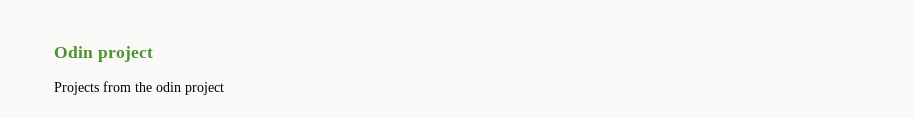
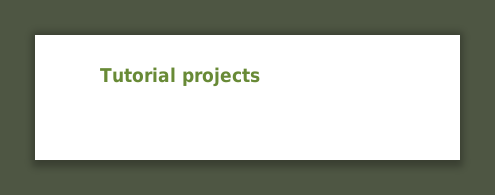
- Odin project
- Projects from the odin project
+ Tutorial projects

